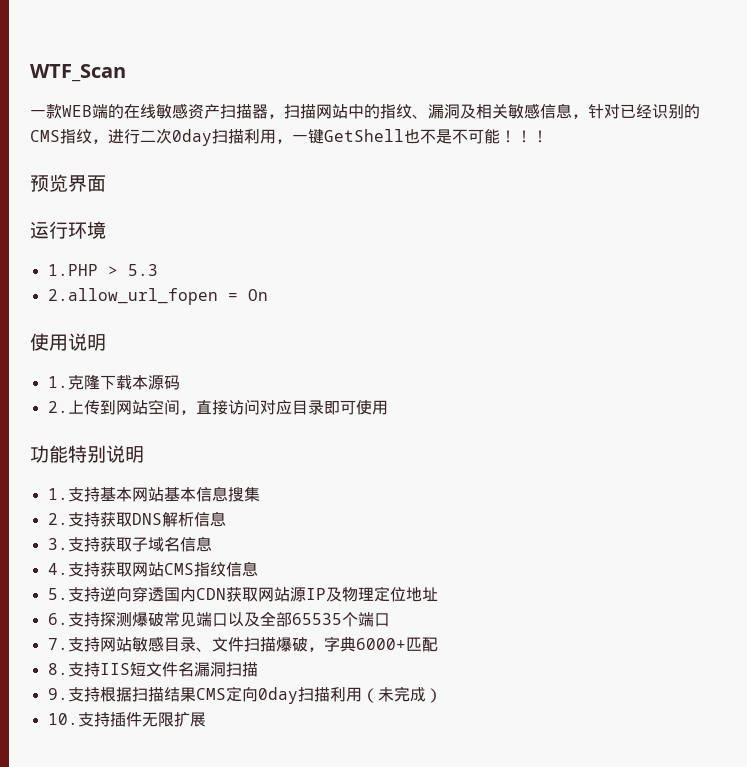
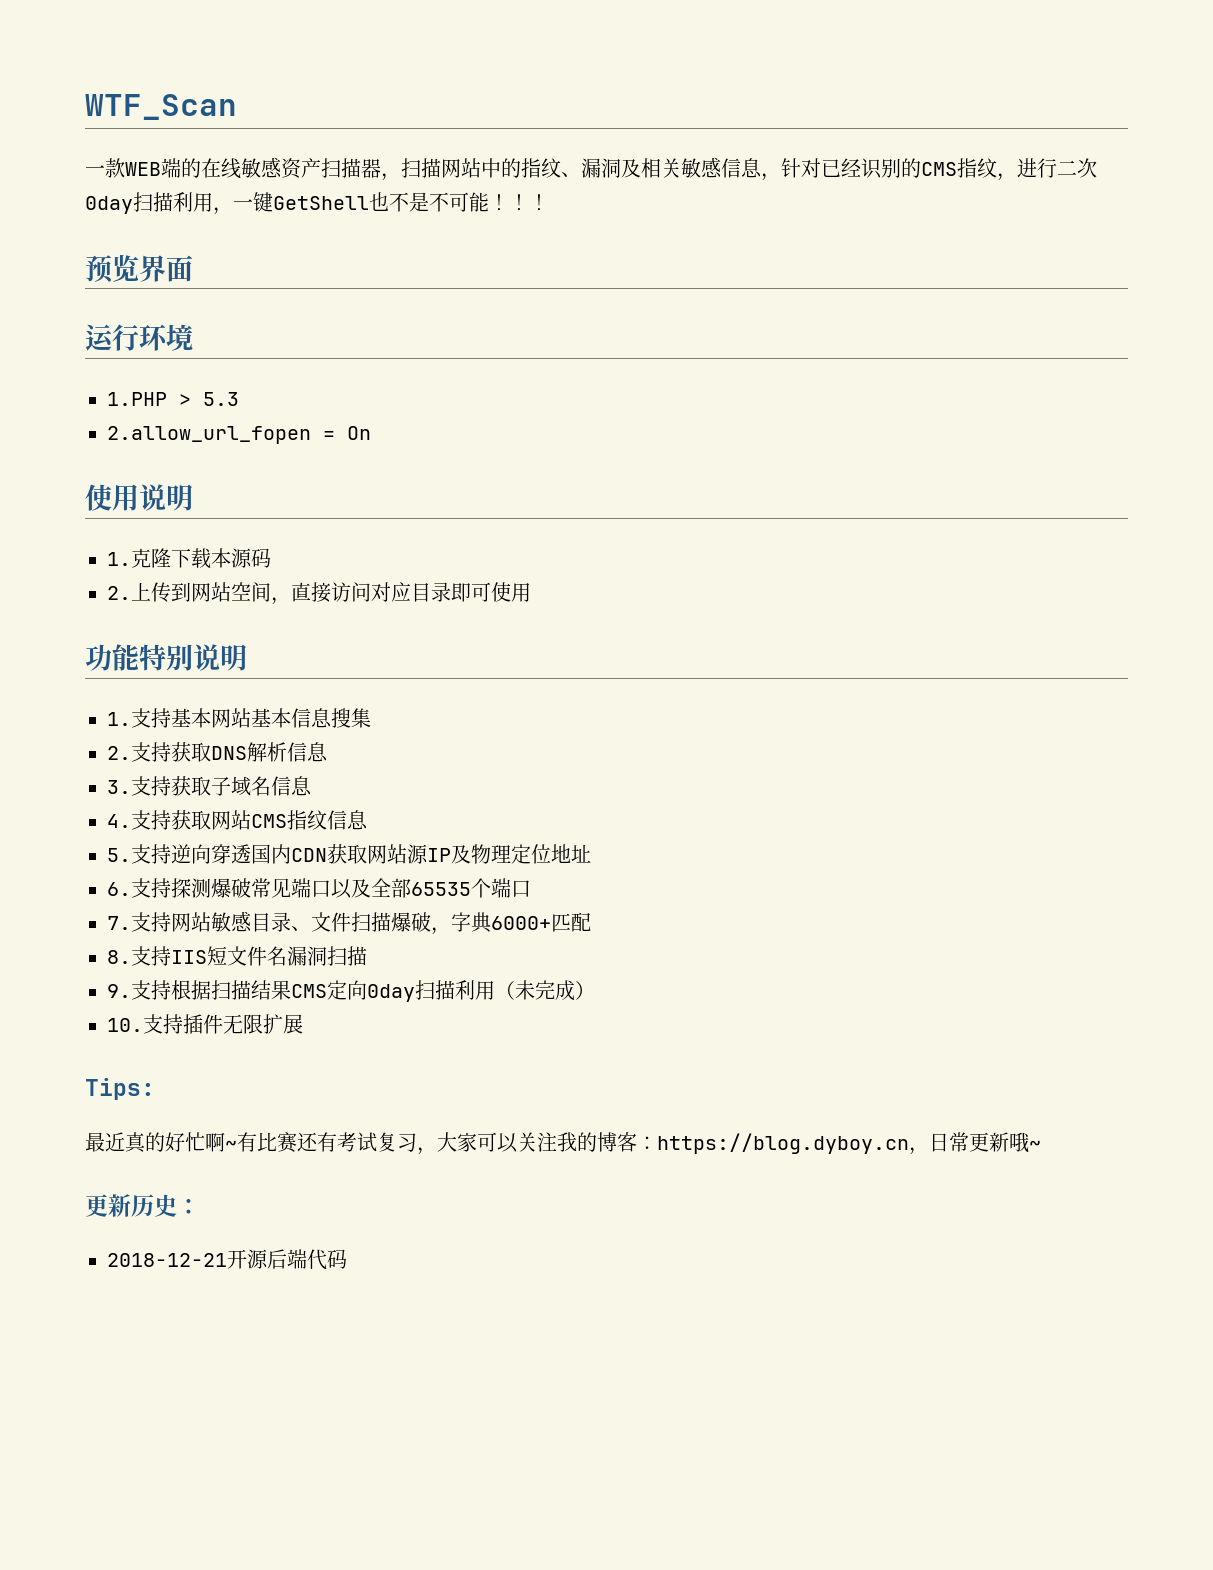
+ Tips:
+ 最近真的好忙啊~有比赛还有考试复习，大家可以关注我的博客：https://blog.dyboy.cn，日常更新哦~
+ 更新历史：
+ 2018-12-21开源后端代码

